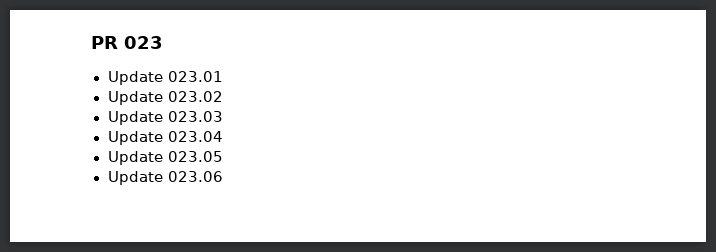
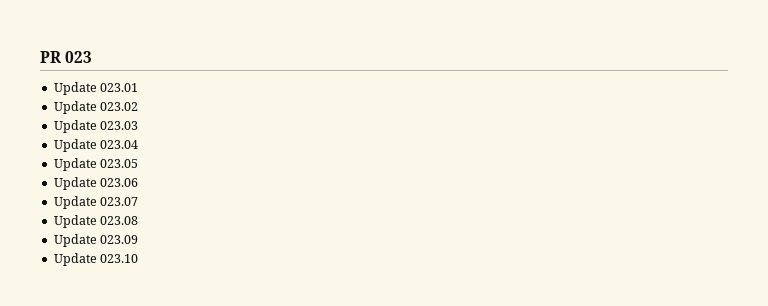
+ Update 023.07
+ Update 023.08
+ Update 023.09
+ Update 023.10

